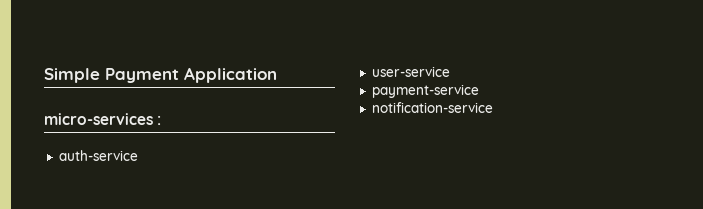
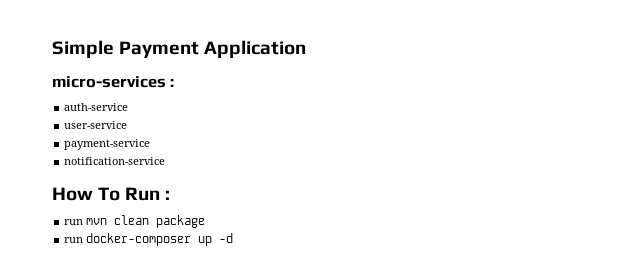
+ How To Run :
+ run mvn clean package
+ run docker-composer up -d

